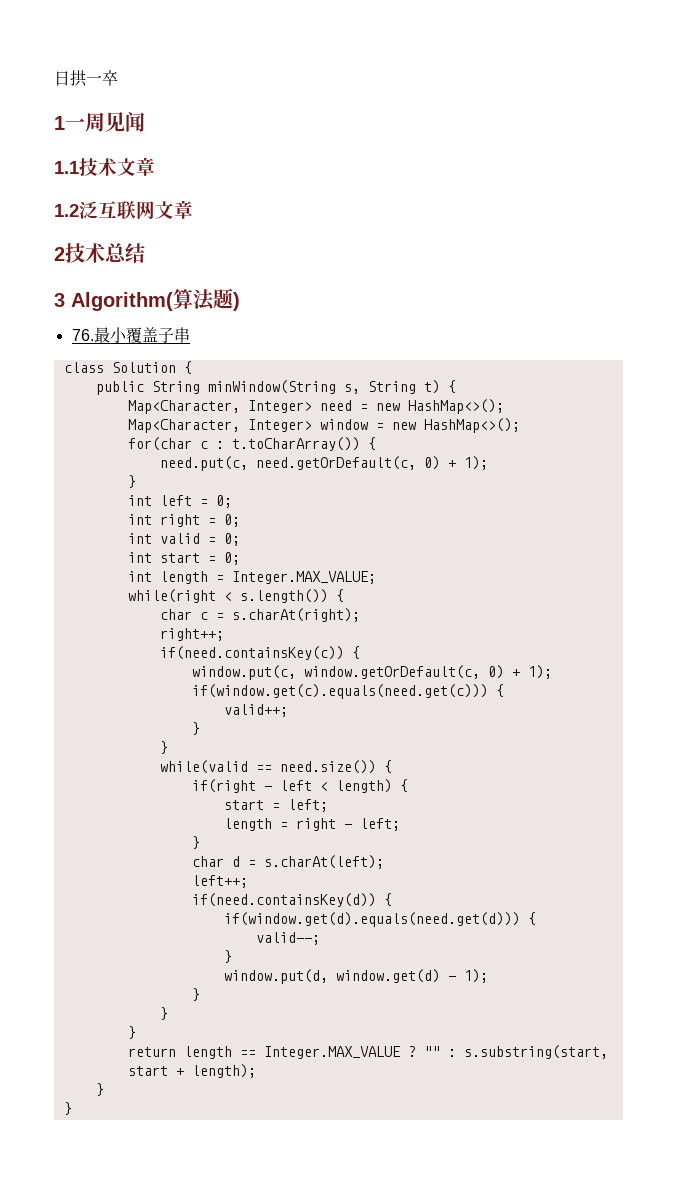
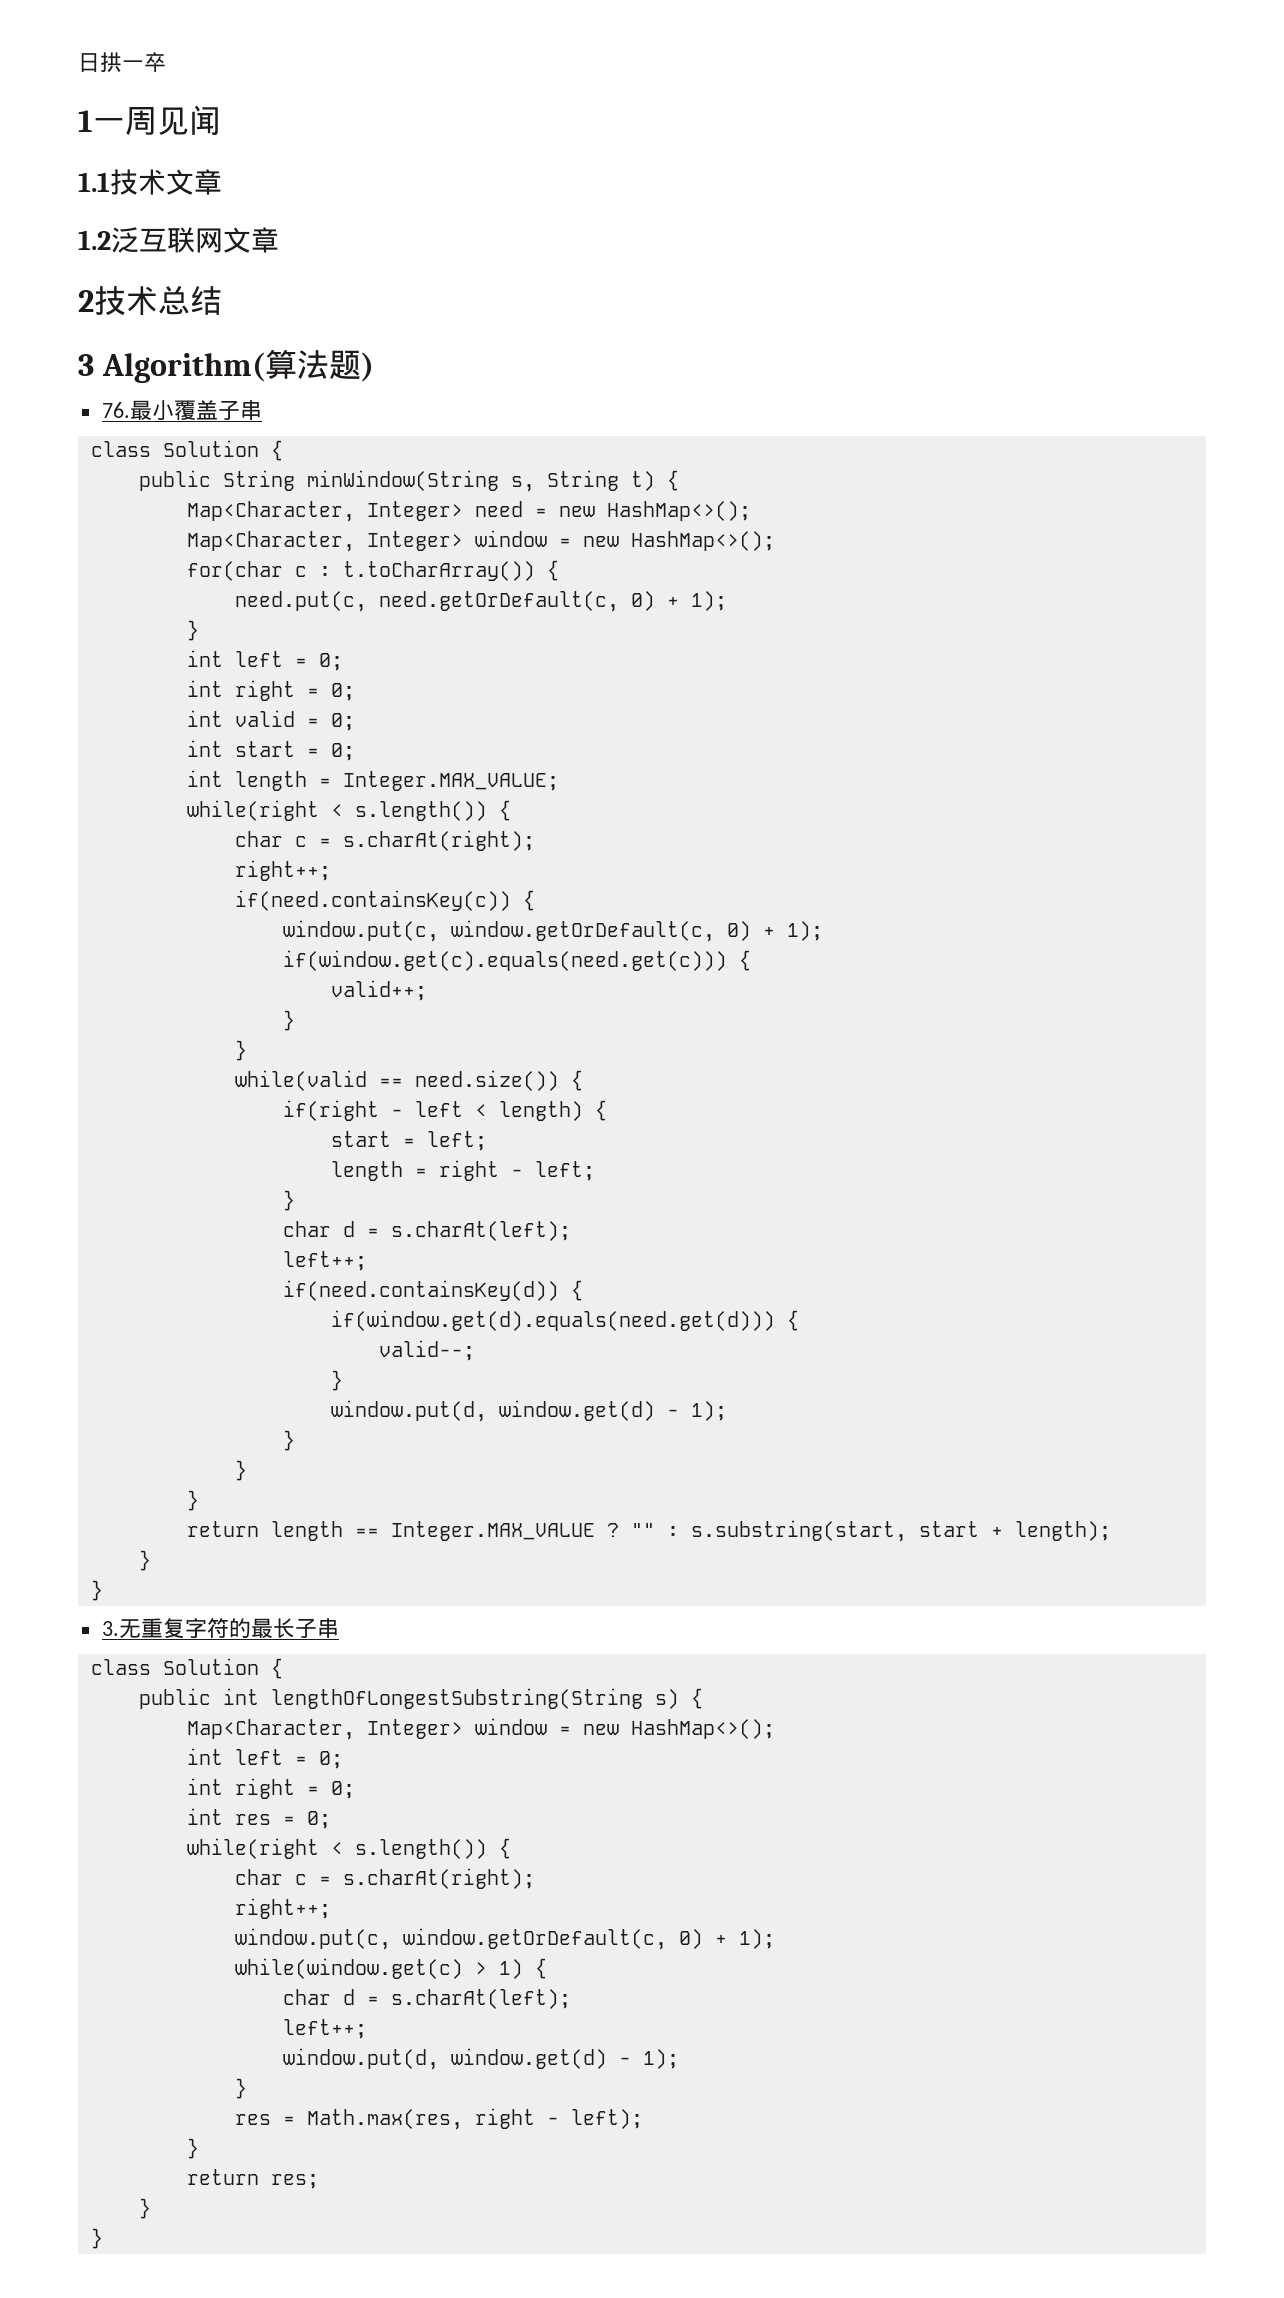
+ 3.无重复字符的最长子串
+ class Solution {
+ public int lengthOfLongestSubstring(String s) {
+ Map<Character, Integer> window = new HashMap<>();
+ int left = 0;
+ int right = 0;
+ int res = 0;
+ while(right < s.length()) {
+ char c = s.charAt(right);
+ right++;
+ window.put(c, window.getOrDefault(c, 0) + 1);
+ while(window.get(c) > 1) {
+ char d = s.charAt(left);
+ left++;
+ window.put(d, window.get(d) - 1);
+ }
+ res = Math.max(res, right - left);
+ }
+ return res;
+ }
+ }

